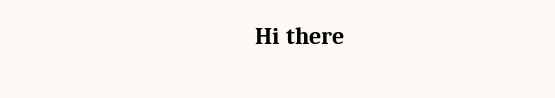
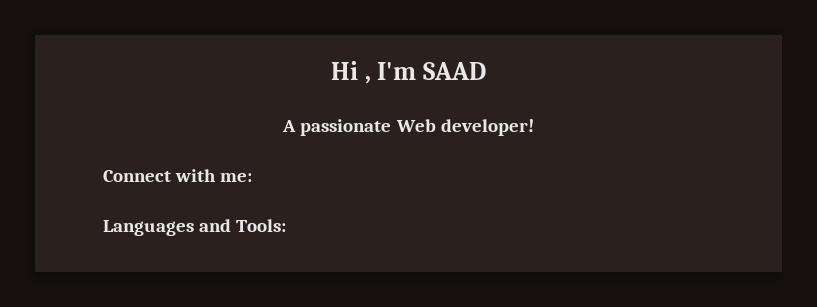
- Hi there
+ Hi , I'm SAAD
+ A passionate Web developer!
+ Connect with me:
+ Languages and Tools:

